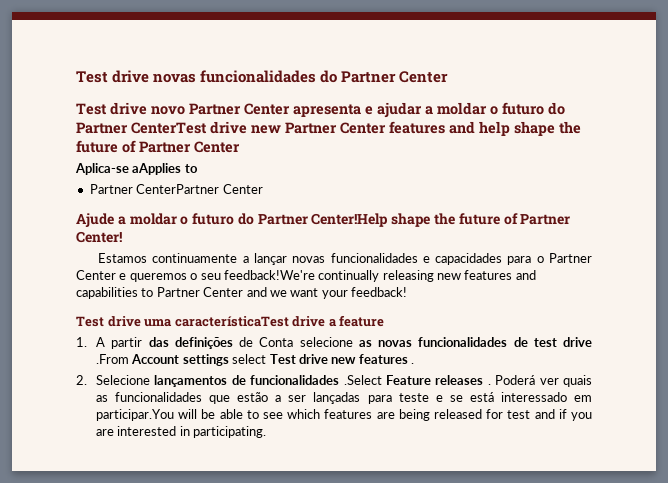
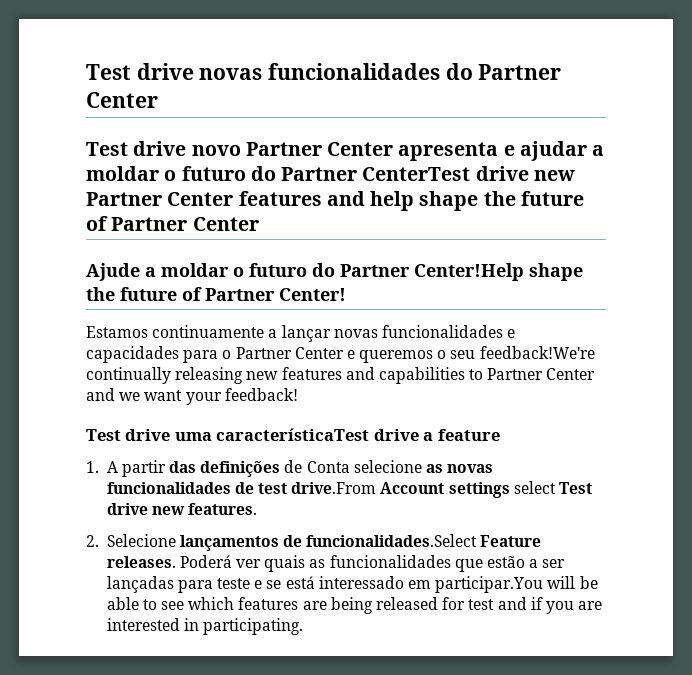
- Aplica-se aApplies to
- Partner CenterPartner Center
- 1. A partir das definições de Conta selecione as novas funcionalidades de test drive .From Account settings select Test drive new features .
+ 1. A partir das definições de Conta selecione as novas funcionalidades de test drive.From Account settings select Test drive new features.
- 2. Selecione lançamentos de funcionalidades .Select Feature releases .
+ 2. Selecione lançamentos de funcionalidades.Select Feature releases.

